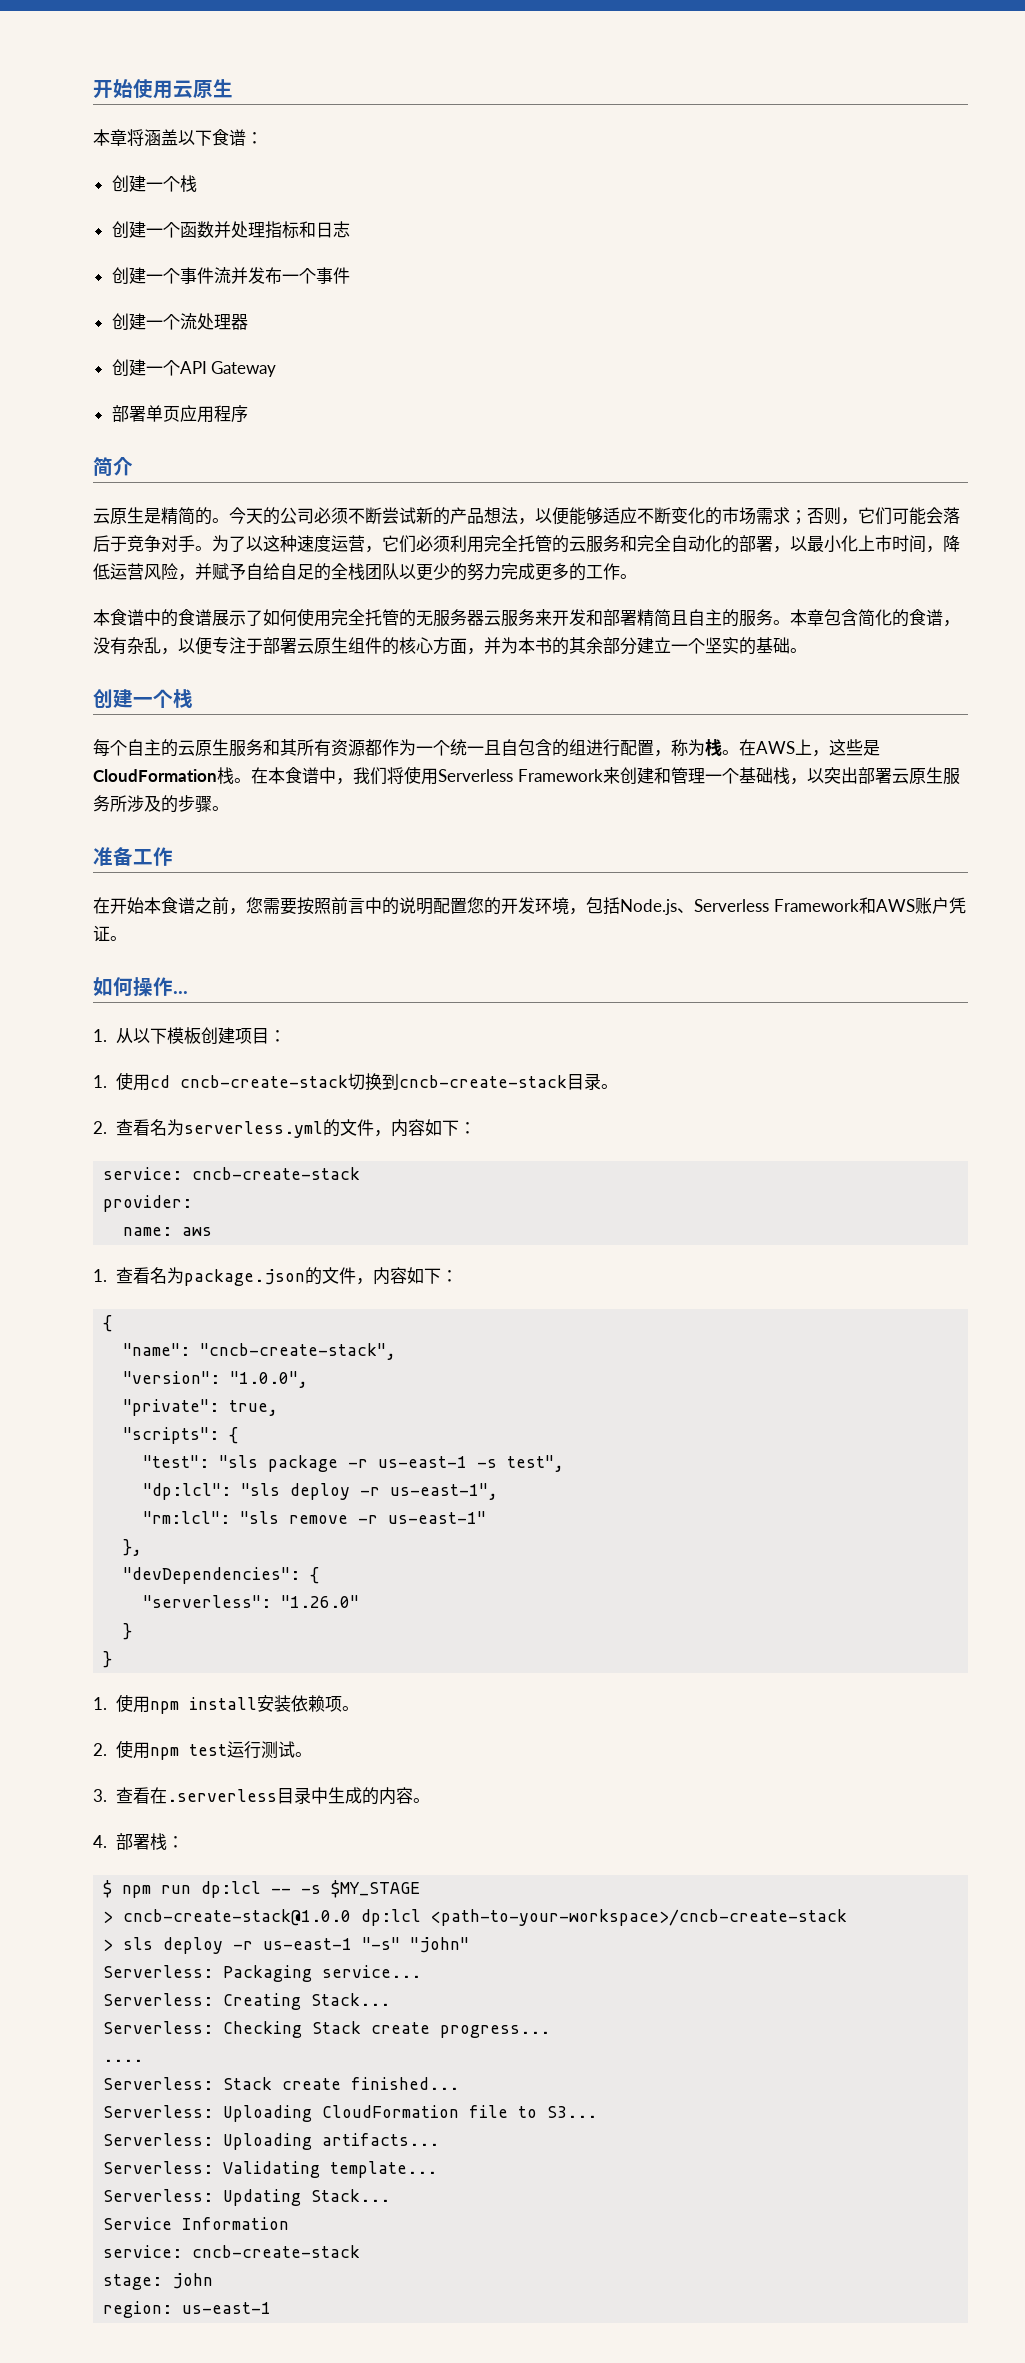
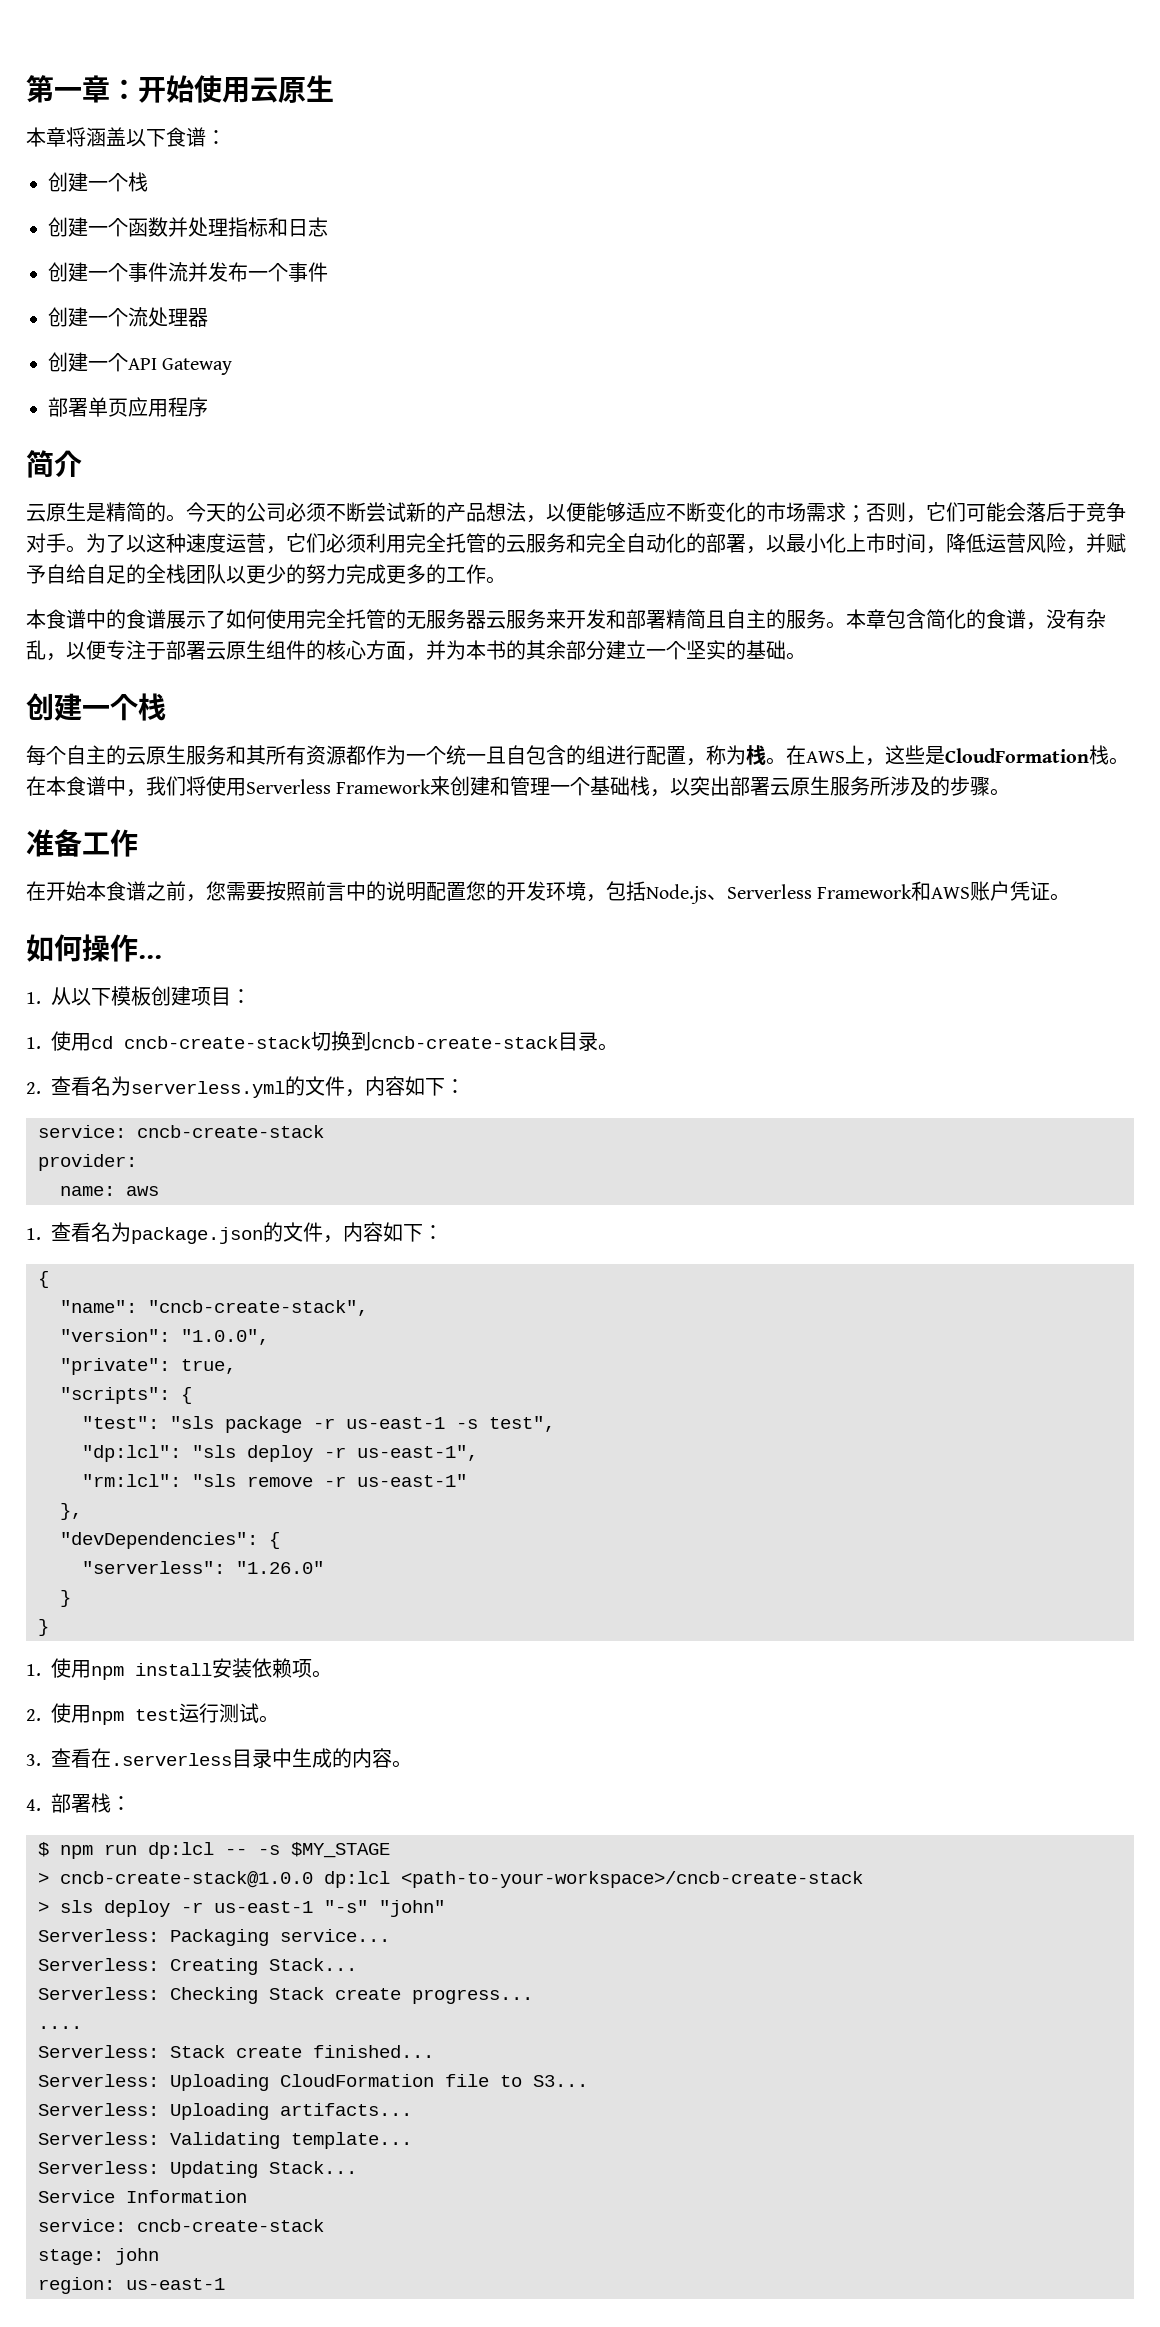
- 开始使用云原生
+ 第一章：开始使用云原生

